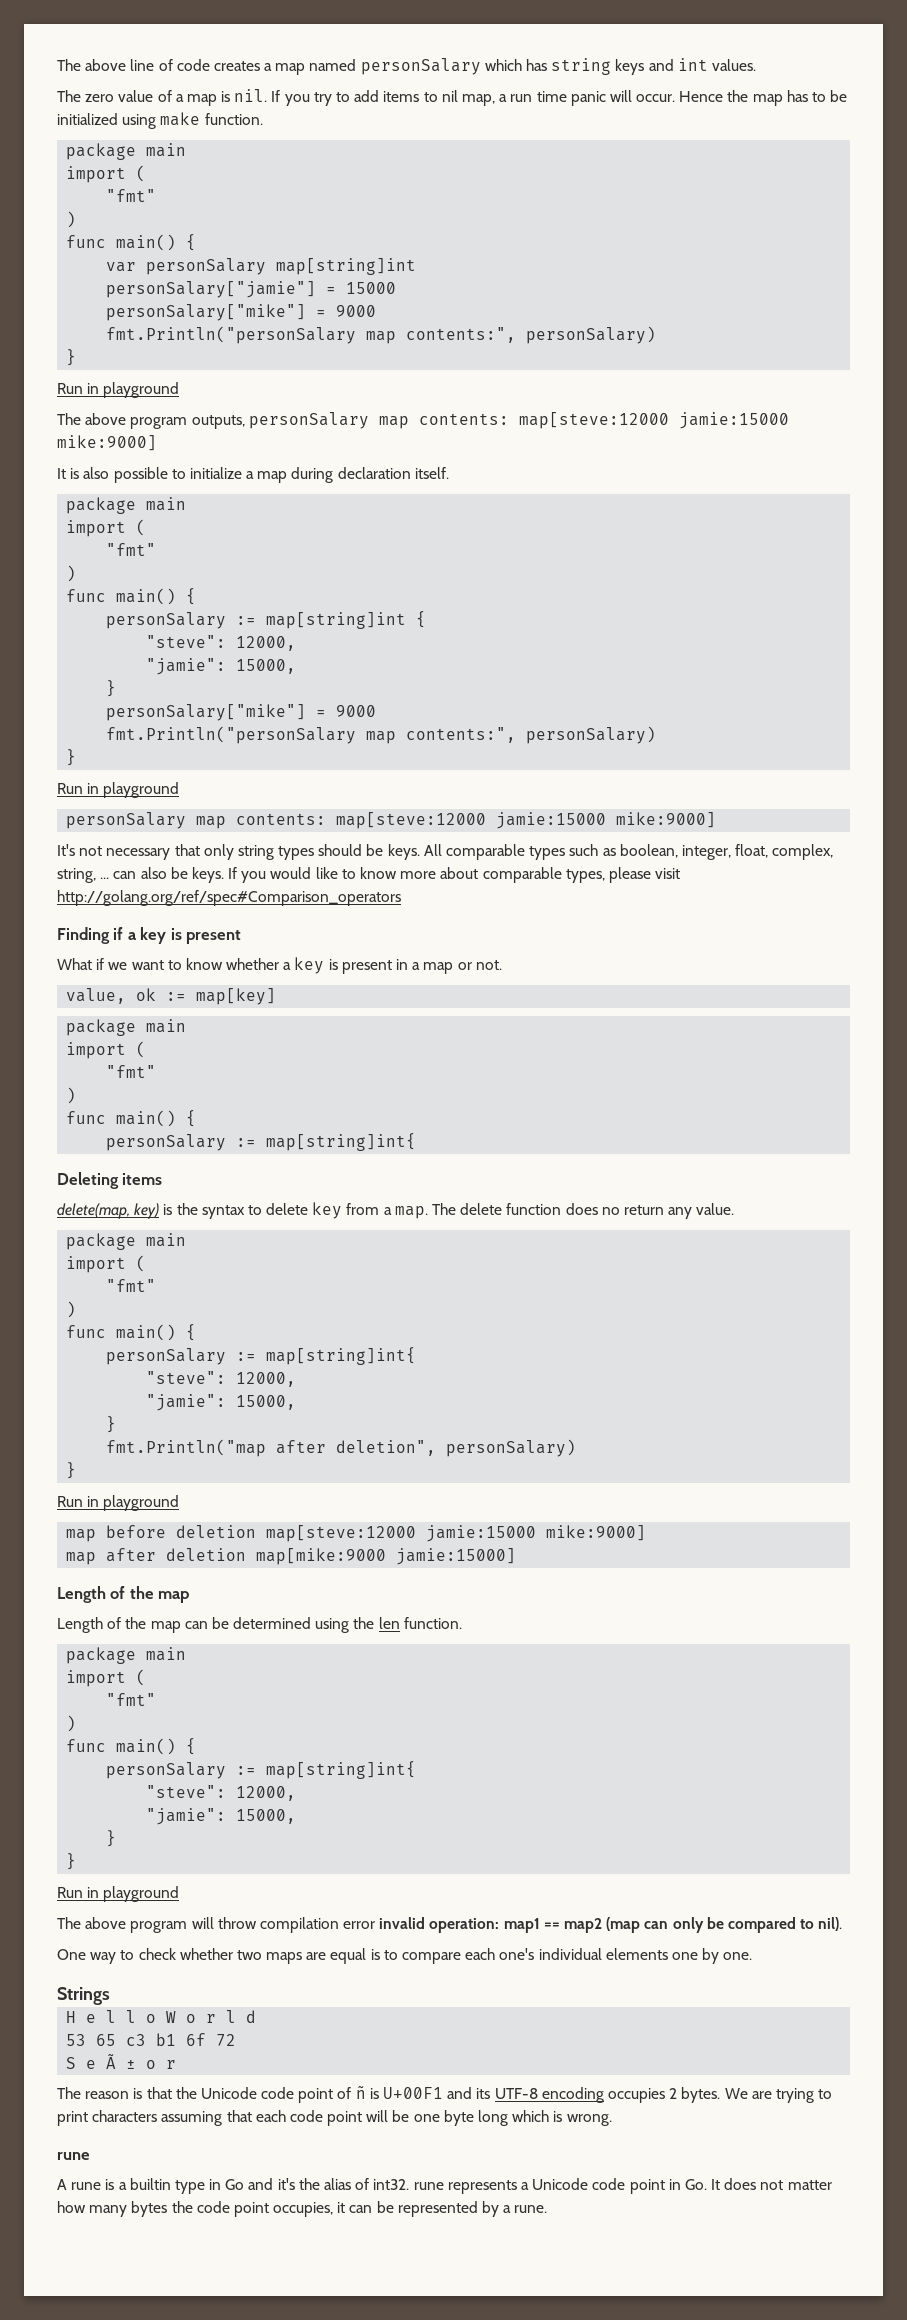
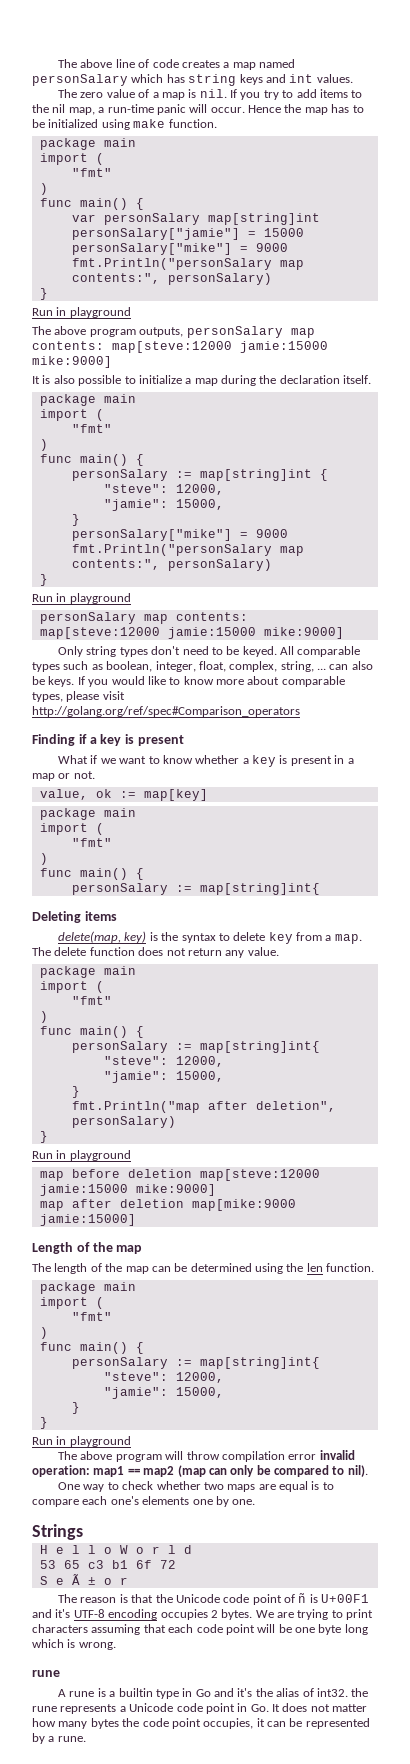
- If you try to add items to nil map, a run time panic will occur.
+ If you try to add items to the nil map, a run-time panic will occur.
- It is also possible to initialize a map during declaration itself.
+ It is also possible to initialize a map during the declaration itself.
- It's not necessary that only string types should be keys.
+ Only string types don't need to be keyed.
- The delete function does no return any value.
+ The delete function does not return any value.
- Length of the map can be determined using the len function.
+ The length of the map can be determined using the len function.
- One way to check whether two maps are equal is to compare each one's individual elements one by one.
+ One way to check whether two maps are equal is to compare each one's elements one by one.
- The reason is that the Unicode code point of ñ is U+00F1 and its UTF-8 encoding occupies 2 bytes.
+ The reason is that the Unicode code point of ñ is U+00F1 and it's UTF-8 encoding occupies 2 bytes.
- A rune is a builtin type in Go and it's the alias of int32. rune represents a Unicode code point in Go. It does not matter how many bytes the code point occupies, it can be represented by a rune.
+ A rune is a builtin type in Go and it's the alias of int32. the rune represents a Unicode code point in Go. It does not matter how many bytes the code point occupies, it can be represented by a rune.

